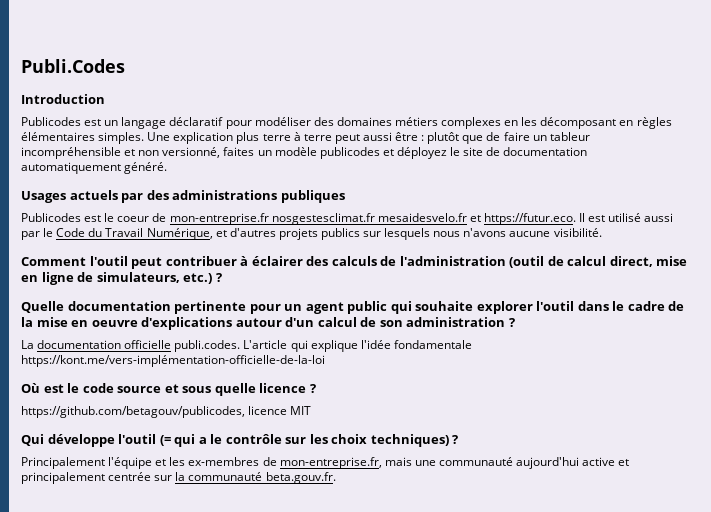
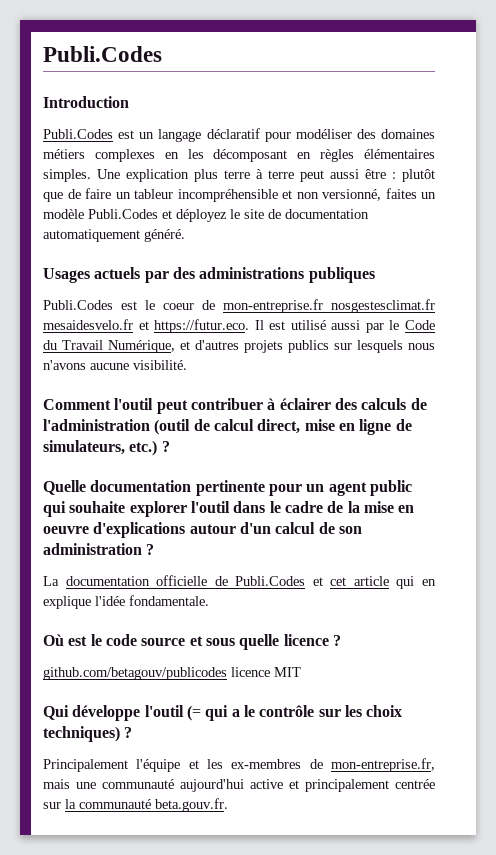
- Publicodes est un langage déclaratif pour modéliser des domaines métiers complexes en les décomposant en règles élémentaires simples.
+ Publi.Codes est un langage déclaratif pour modéliser des domaines métiers complexes en les décomposant en règles élémentaires simples.
- Une explication plus terre à terre peut aussi être : plutôt que de faire un tableur incompréhensible et non versionné, faites un modèle publicodes et déployez le site de documentation automatiquement généré.
+ Une explication plus terre à terre peut aussi être : plutôt que de faire un tableur incompréhensible et non versionné, faites un modèle Publi.Codes et déployez le site de documentation automatiquement généré.
- Publicodes est le coeur de mon-entreprise.fr nosgestesclimat.fr mesaidesvelo.fr et https://futur.eco. Il est utilisé aussi par le Code du Travail Numérique, et d'autres projets publics sur lesquels nous n'avons aucune visibilité.
+ Publi.Codes est le coeur de mon-entreprise.fr nosgestesclimat.fr mesaidesvelo.fr et https://futur.eco. Il est utilisé aussi par le Code du Travail Numérique, et d'autres projets publics sur lesquels nous n'avons aucune visibilité.
- La documentation officielle publi.codes. L'article qui explique l'idée fondamentale https://kont.me/vers-implémentation-officielle-de-la-loi
+ La documentation officielle de Publi.Codes et cet article qui en explique l'idée fondamentale.
- https://github.com/betagouv/publicodes, licence MIT
+ github.com/betagouv/publicodes licence MIT

